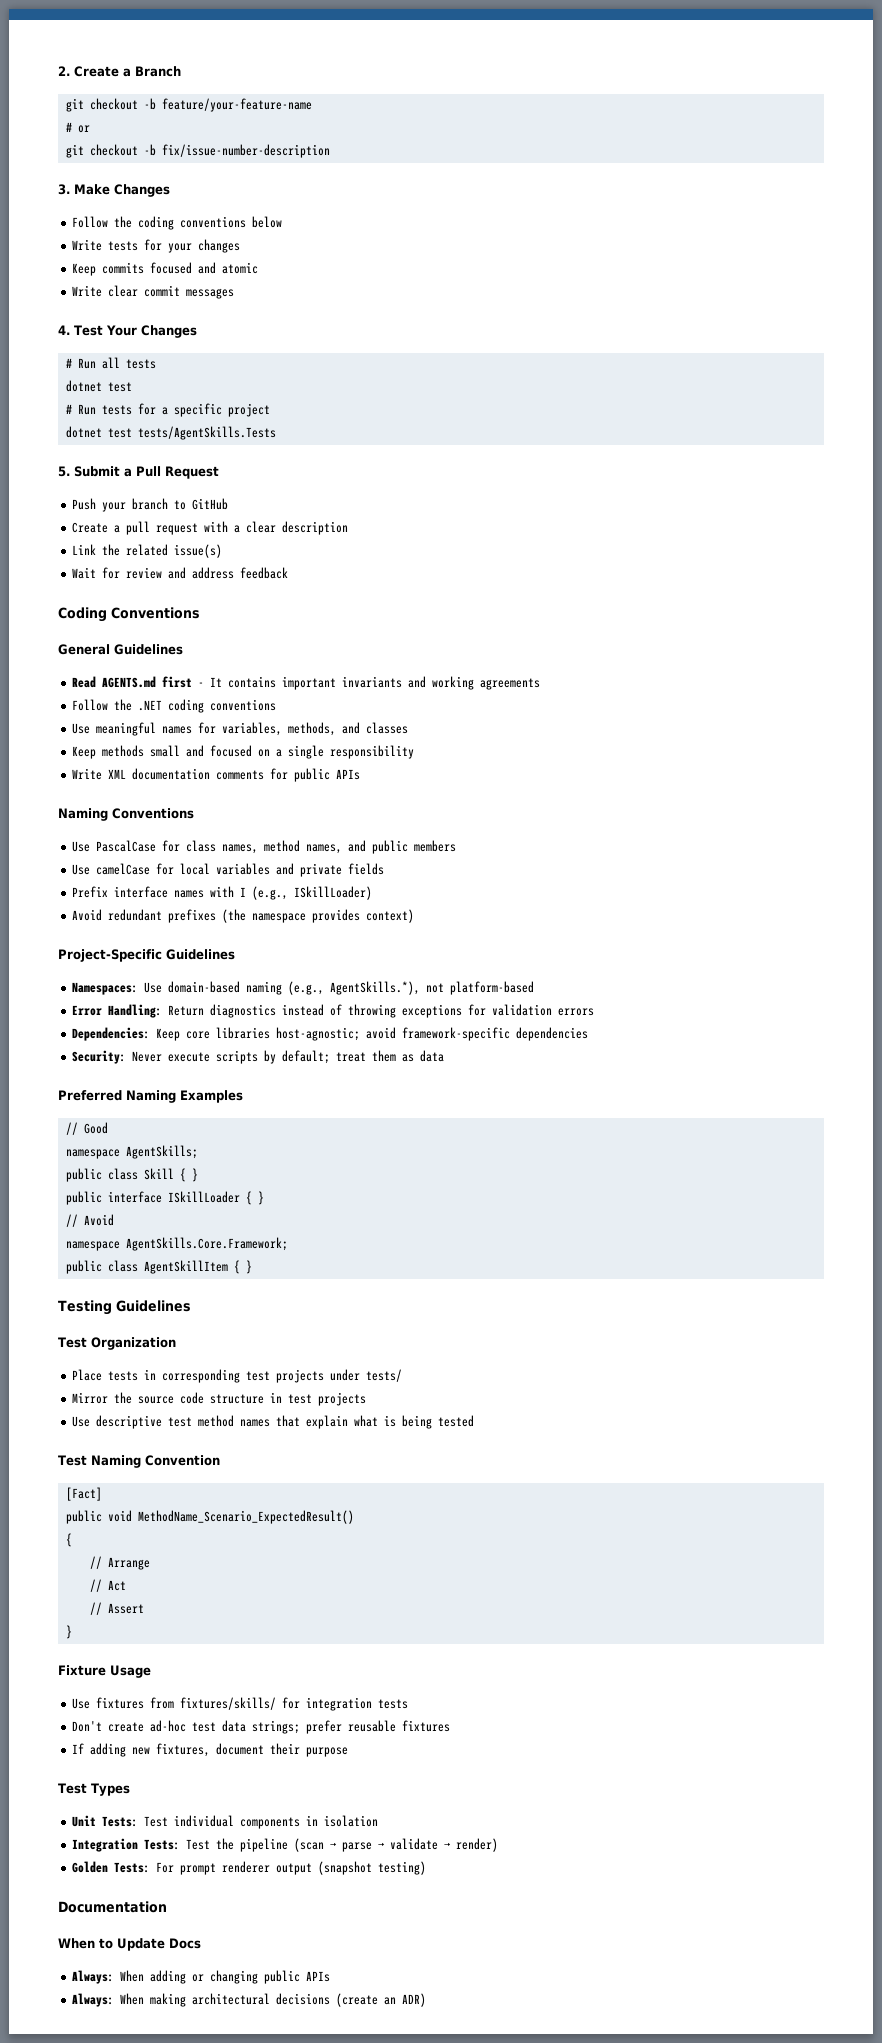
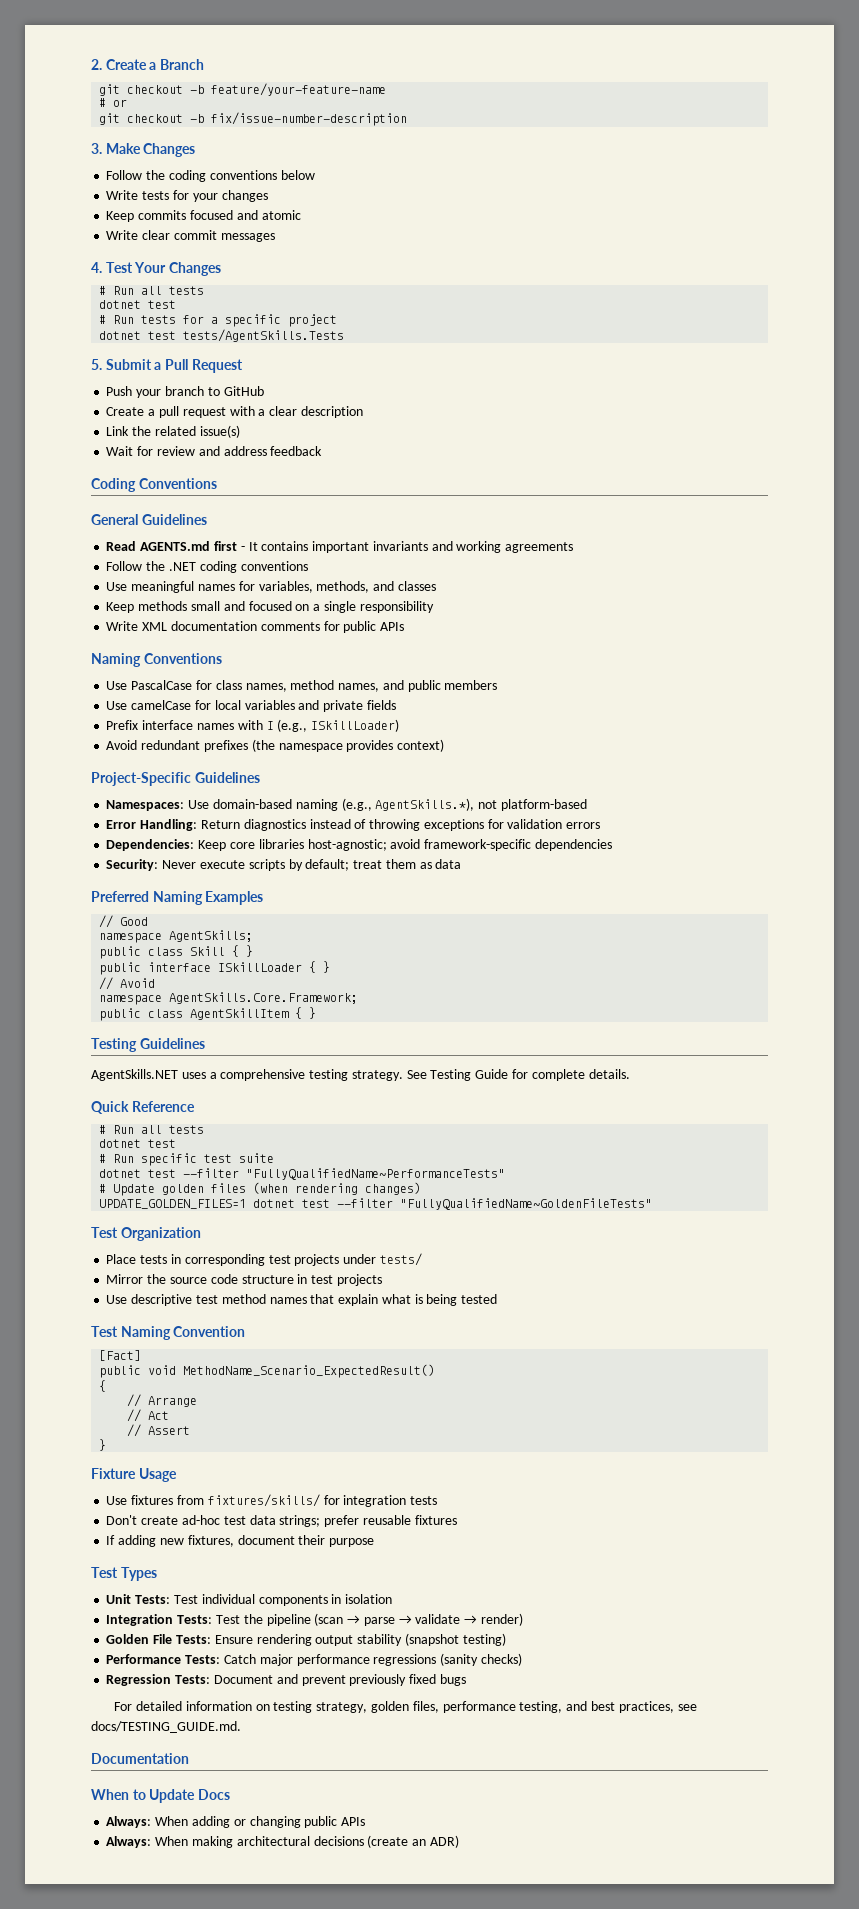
+ AgentSkills.NET uses a comprehensive testing strategy. See Testing Guide for complete details.
+ Quick Reference
+ # Run all tests
+ dotnet test
+ # Run specific test suite
+ dotnet test --filter "FullyQualifiedName~PerformanceTests"
+ # Update golden files (when rendering changes)
+ UPDATE_GOLDEN_FILES=1 dotnet test --filter "FullyQualifiedName~GoldenFileTests"
- Golden Tests: For prompt renderer output (snapshot testing)
+ Golden File Tests: Ensure rendering output stability (snapshot testing)
+ Performance Tests: Catch major performance regressions (sanity checks)
+ Regression Tests: Document and prevent previously fixed bugs
+ For detailed information on testing strategy, golden files, performance testing, and best practices, see docs/TESTING_GUIDE.md.

